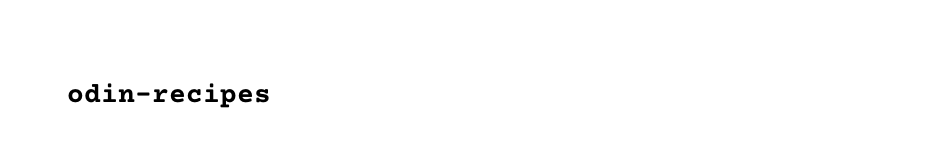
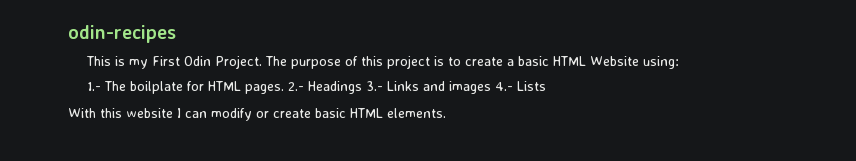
+ This is my First Odin Project. The purpose of this project is to create a basic HTML Website using:
+ 1.- The boilplate for HTML pages. 2.- Headings 3.- Links and images 4.- Lists
+ With this website I can modify or create basic HTML elements.

